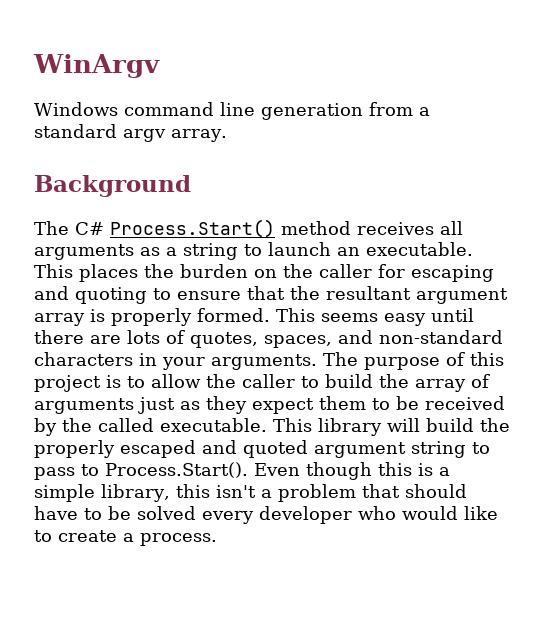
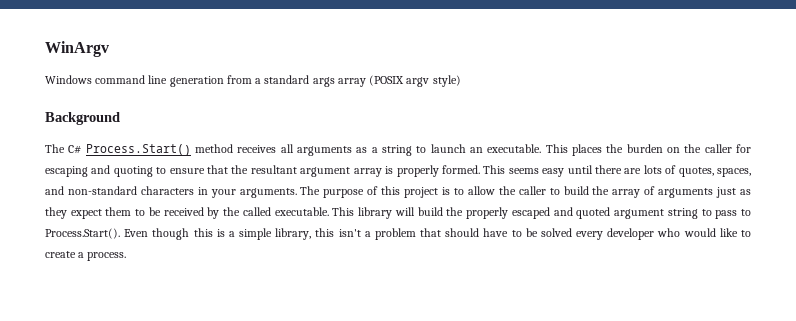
- Windows command line generation from a standard argv array.
+ Windows command line generation from a standard args array (POSIX argv style)

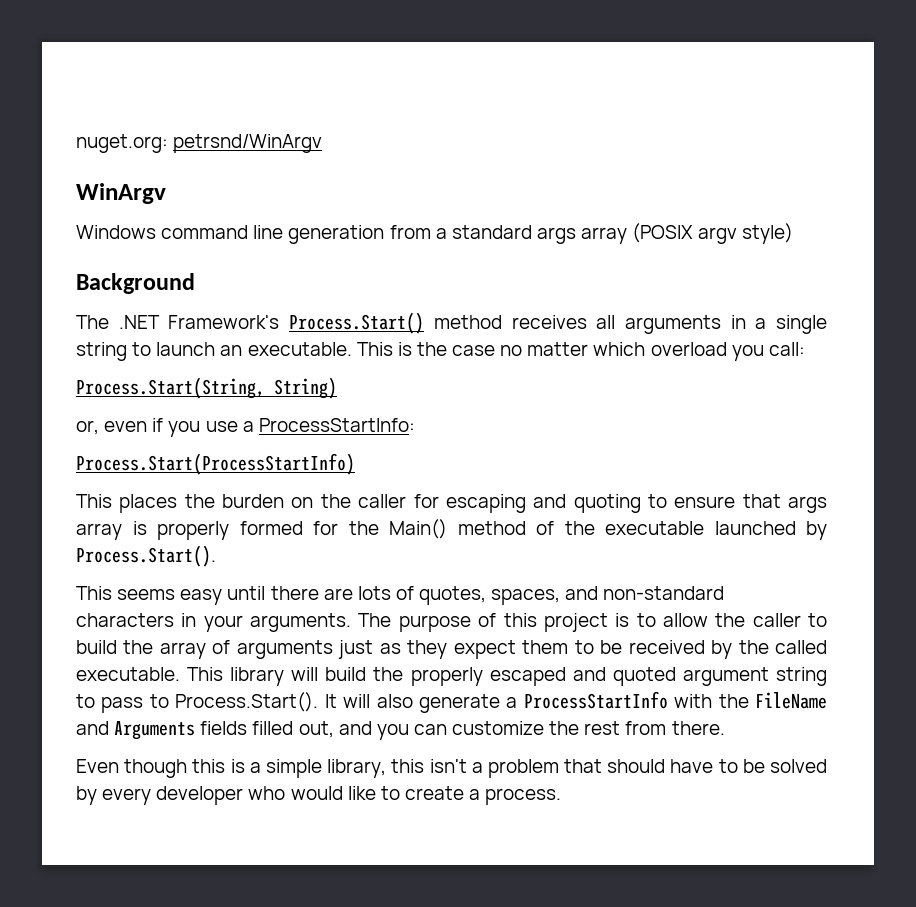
+ nuget.org: petrsnd/WinArgv
- The C# Process.Start() method receives all arguments as a string to launch an executable.
+ The .NET Framework's Process.Start() method receives all arguments in a single string to launch an executable.
- This places the burden on the caller for escaping and quoting to ensure that the resultant argument array is properly formed. This seems easy until there are lots of quotes, spaces, and non-standard characters in your arguments.
+ This is the case no matter which overload you call:
+ Process.Start(String, String)
+ or, even if you use a ProcessStartInfo:
+ Process.Start(ProcessStartInfo)
+ This places the burden on the caller for escaping and quoting to ensure that args array is properly formed for the Main() method of the executable launched by Process.Start().
+ This seems easy until there are lots of quotes, spaces, and non-standard characters in your arguments.
- This library will build the properly escaped and quoted argument string to pass to Process.Start(). Even though this is a simple library, this isn't a problem that should have to be solved every developer who would like to create a process.
+ This library will build the properly escaped and quoted argument string to pass to Process.Start(). It will also generate a ProcessStartInfo with the FileName and Arguments fields filled out, and you can customize the rest from there.
+ Even though this is a simple library, this isn't a problem that should have to be solved by every developer who would like to create a process.

